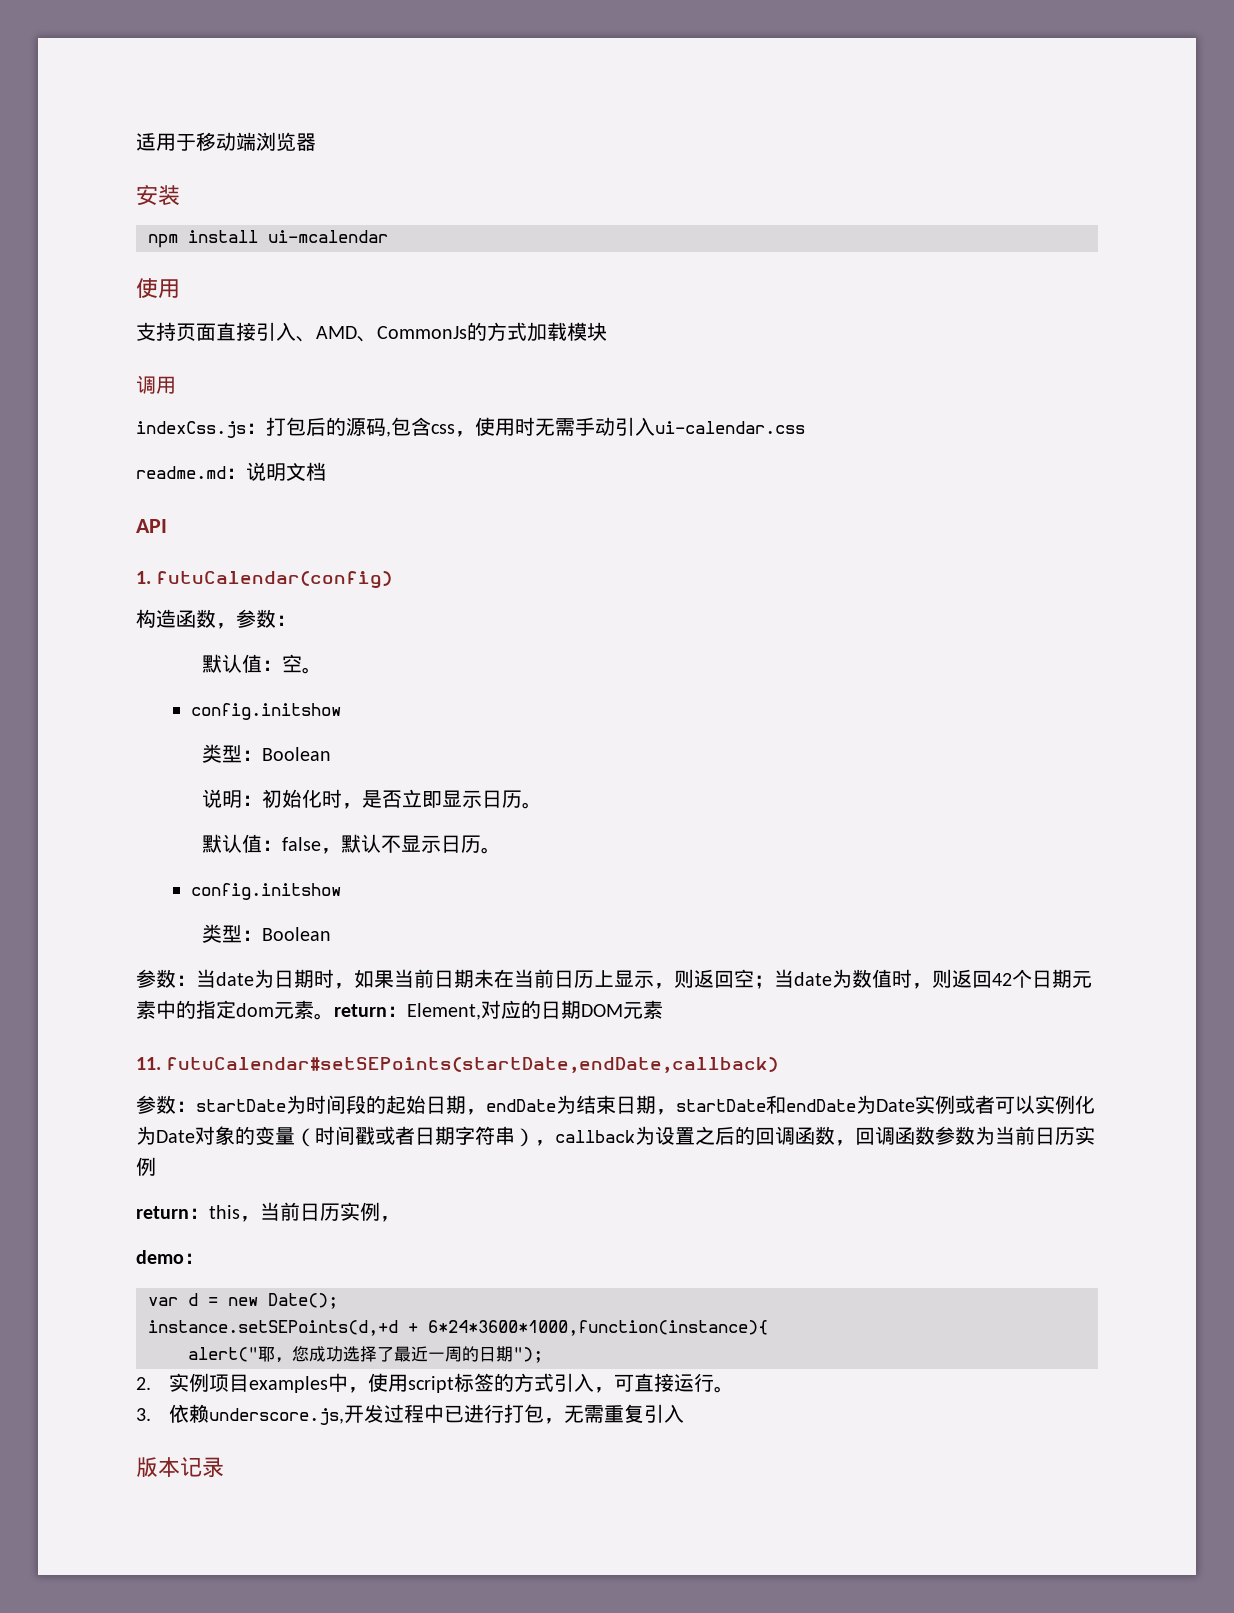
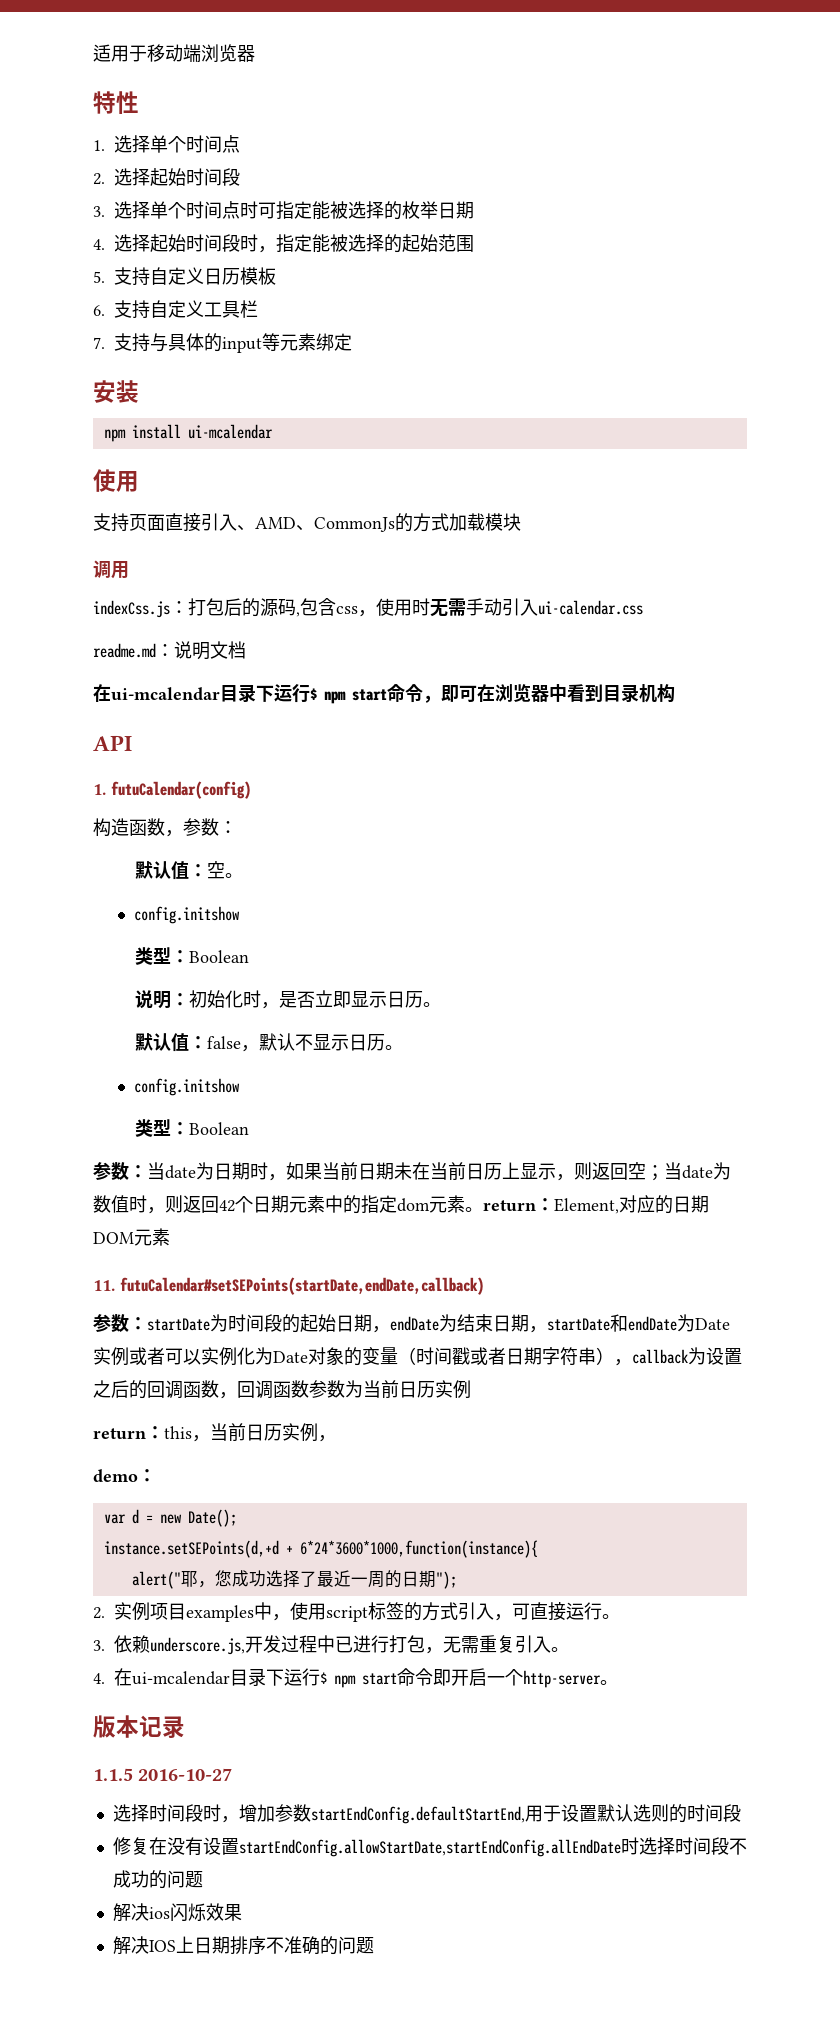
+ 特性
+ 1.选择单个时间点
+ 2.选择起始时间段
+ 3.选择单个时间点时可指定能被选择的枚举日期
+ 4.选择起始时间段时，指定能被选择的起始范围
+ 5.支持自定义日历模板
+ 6.支持自定义工具栏
+ 7.支持与具体的input等元素绑定
+ 在ui-mcalendar目录下运行$ npm start命令，即可在浏览器中看到目录机构
- 3.依赖underscore.js,开发过程中已进行打包，无需重复引入
+ 3.依赖underscore.js,开发过程中已进行打包，无需重复引入。
+ 4.在ui-mcalendar目录下运行$ npm start命令即开启一个http-server。
  版本记录
+ 1.1.5 2016-10-27
+ 选择时间段时，增加参数startEndConfig.defaultStartEnd,用于设置默认选则的时间段
+ 修复在没有设置startEndConfig.allowStartDate,startEndConfig.allEndDate时选择时间段不成功的问题
+ 解决ios闪烁效果
+ 解决IOS上日期排序不准确的问题

